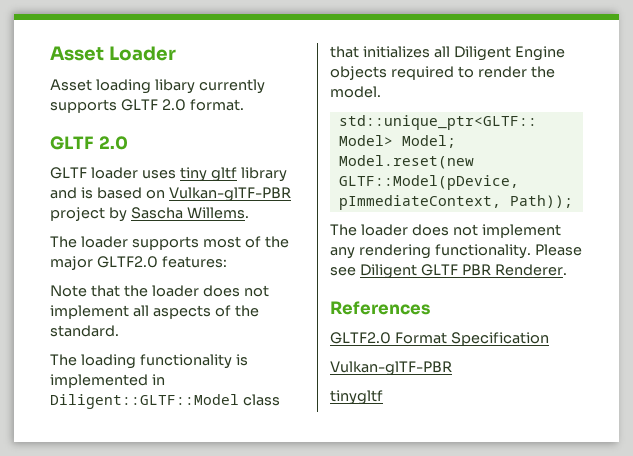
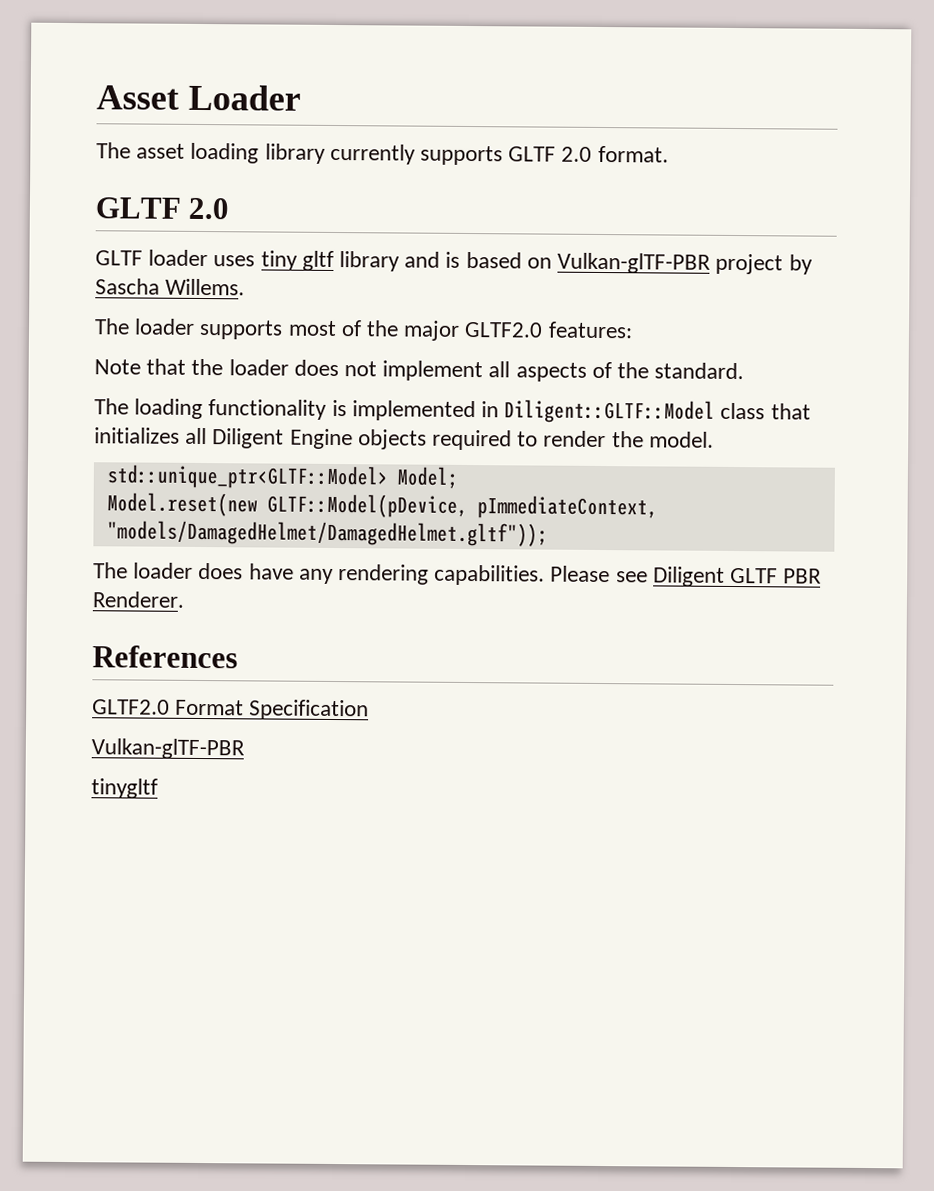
- Asset loading libary currently supports GLTF 2.0 format.
+ The asset loading library currently supports GLTF 2.0 format.
- Model.reset(new GLTF::Model(pDevice, pImmediateContext, Path));
+ Model.reset(new GLTF::Model(pDevice, pImmediateContext, "models/DamagedHelmet/DamagedHelmet.gltf"));
- The loader does not implement any rendering functionality.
+ The loader does have any rendering capabilities.

